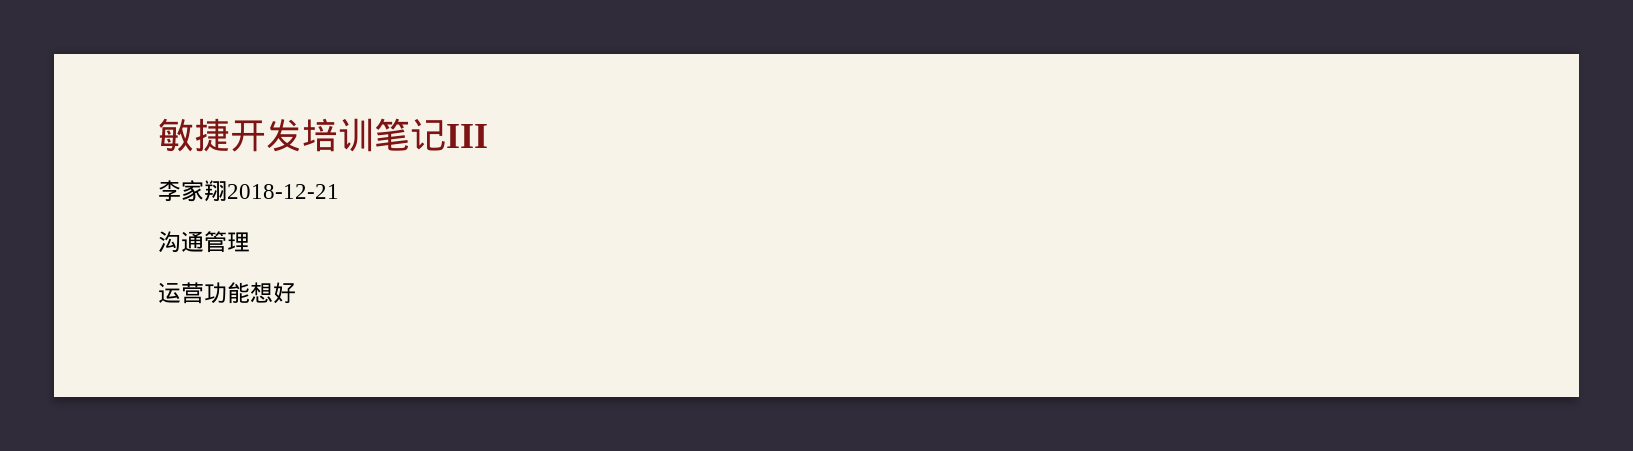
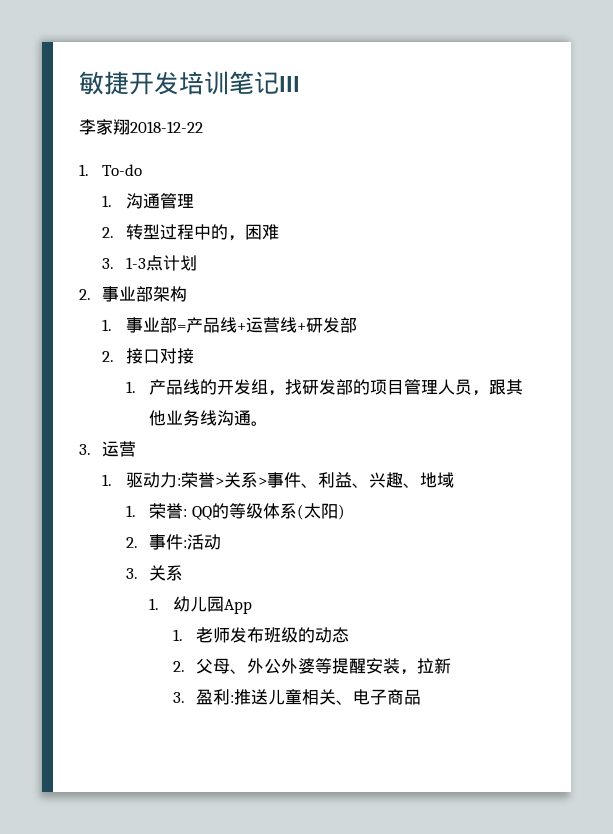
- 李家翔2018-12-21
- 沟通管理
- 运营功能想好
+ 李家翔2018-12-22
+ 1. To-do
+ 1.沟通管理
+ 2.转型过程中的，困难
+ 3. 1-3点计划
+ 2.事业部架构
+ 1.事业部=产品线+运营线+研发部
+ 2.接口对接
+ 1.产品线的开发组，找研发部的项目管理人员，跟其他业务线沟通。
+ 3.运营
+ 1.驱动力:荣誉>关系>事件、利益、兴趣、地域
+ 1.荣誉: QQ的等级体系(太阳)
+ 2.事件:活动
+ 3.关系
+ 1.幼儿园App
+ 1.老师发布班级的动态
+ 2.父母、外公外婆等提醒安装，拉新
+ 3.盈利:推送儿童相关、电子商品

